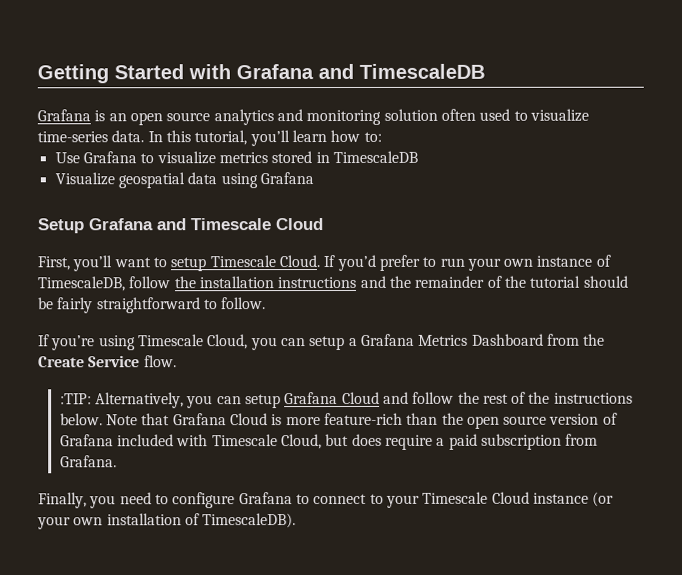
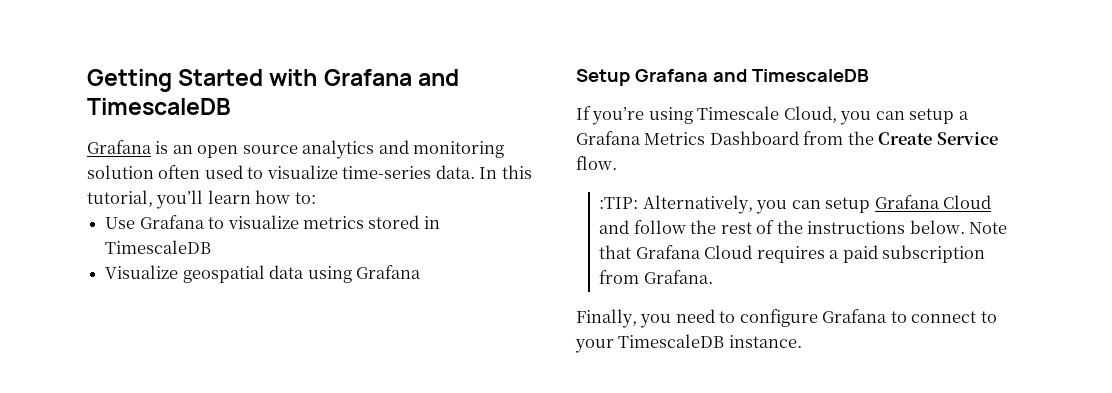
- Setup Grafana and Timescale Cloud
- First, you’ll want to setup Timescale Cloud. If you’d prefer to run your own instance of TimescaleDB, follow the installation instructions and the remainder of the tutorial should be fairly straightforward to follow.
+ Setup Grafana and TimescaleDB
- Note that Grafana Cloud is more feature-rich than the open source version of Grafana included with Timescale Cloud, but does require a paid subscription from Grafana.
+ Note that Grafana Cloud requires a paid subscription from Grafana.
- Finally, you need to configure Grafana to connect to your Timescale Cloud instance (or your own installation of TimescaleDB).
+ Finally, you need to configure Grafana to connect to your TimescaleDB instance.

